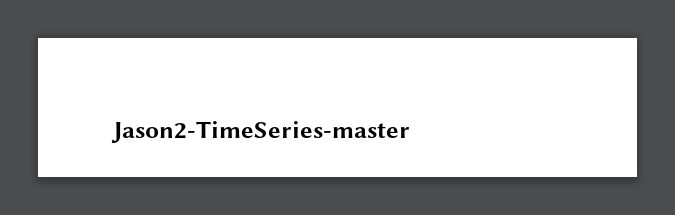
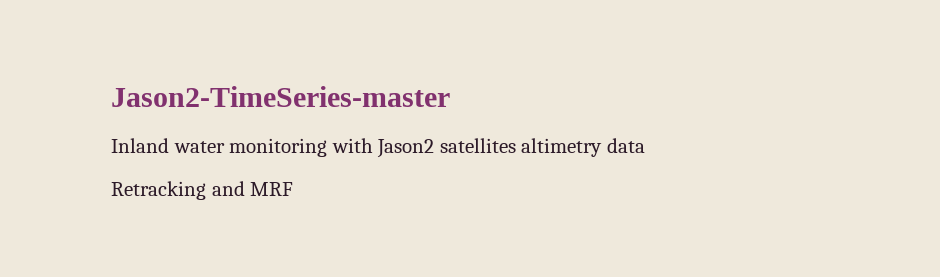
+ Inland water monitoring with Jason2 satellites altimetry data
+ Retracking and MRF

